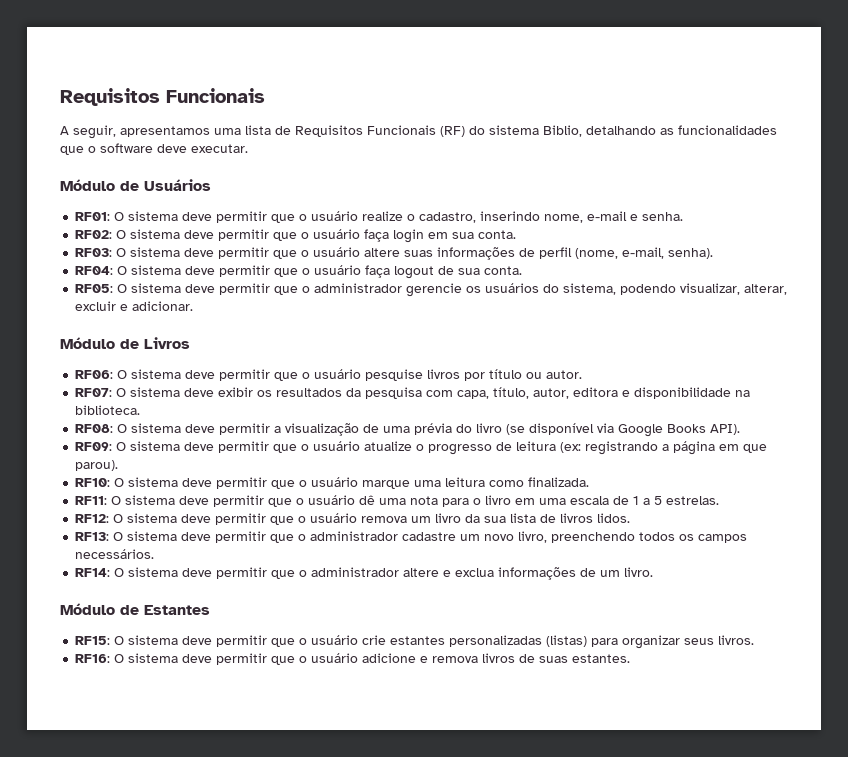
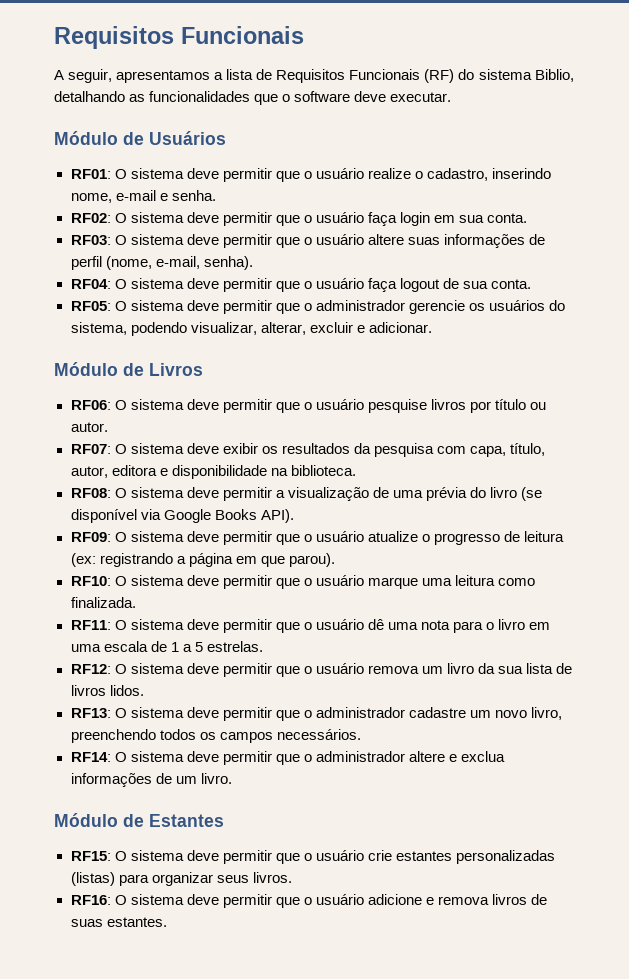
- A seguir, apresentamos uma lista de Requisitos Funcionais (RF) do sistema Biblio, detalhando as funcionalidades que o software deve executar.
+ A seguir, apresentamos a lista de Requisitos Funcionais (RF) do sistema Biblio, detalhando as funcionalidades que o software deve executar.

